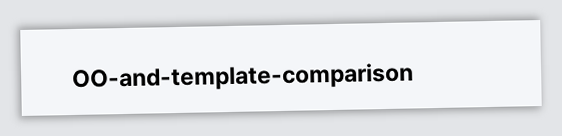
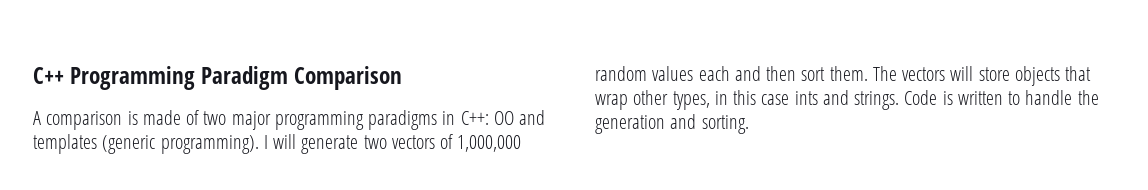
- OO-and-template-comparison
+ C++ Programming Paradigm Comparison
+ A comparison is made of two major programming paradigms in C++: OO and templates (generic programming). I will generate two vectors of 1,000,000 random values each and then sort them. The vectors will store objects that wrap other types, in this case ints and strings. Code is written to handle the generation and sorting.

